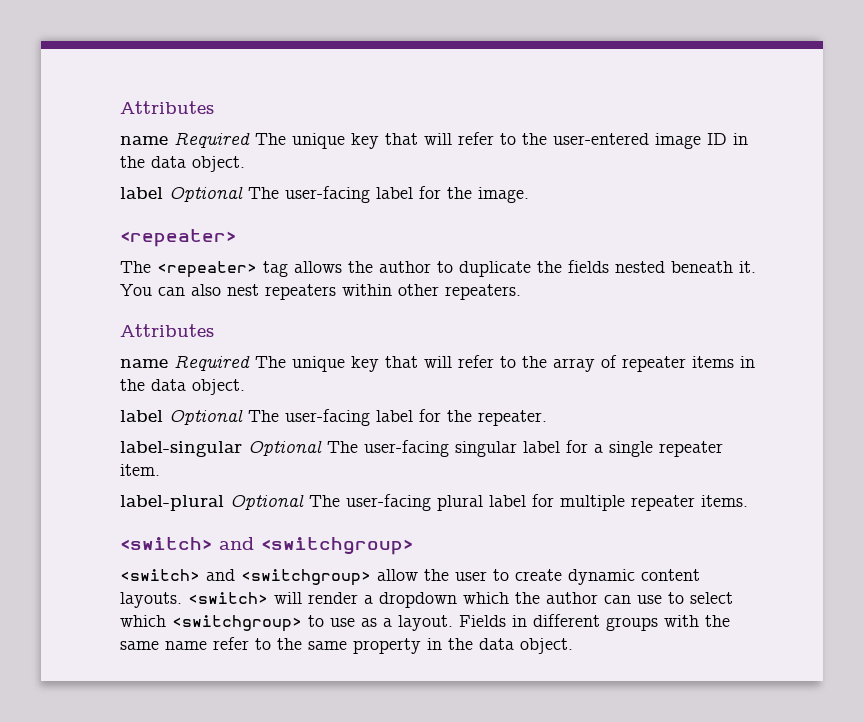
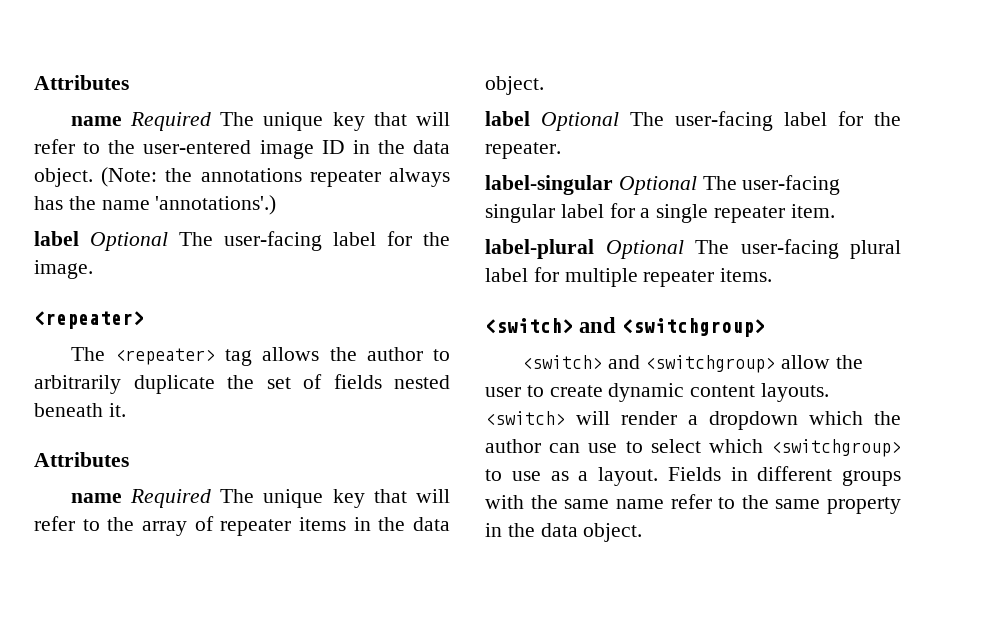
+ (Note: the annotations repeater always has the name 'annotations'.)
- The <repeater> tag allows the author to duplicate the fields nested beneath it. You can also nest repeaters within other repeaters.
+ The <repeater> tag allows the author to arbitrarily duplicate the set of fields nested beneath it.

